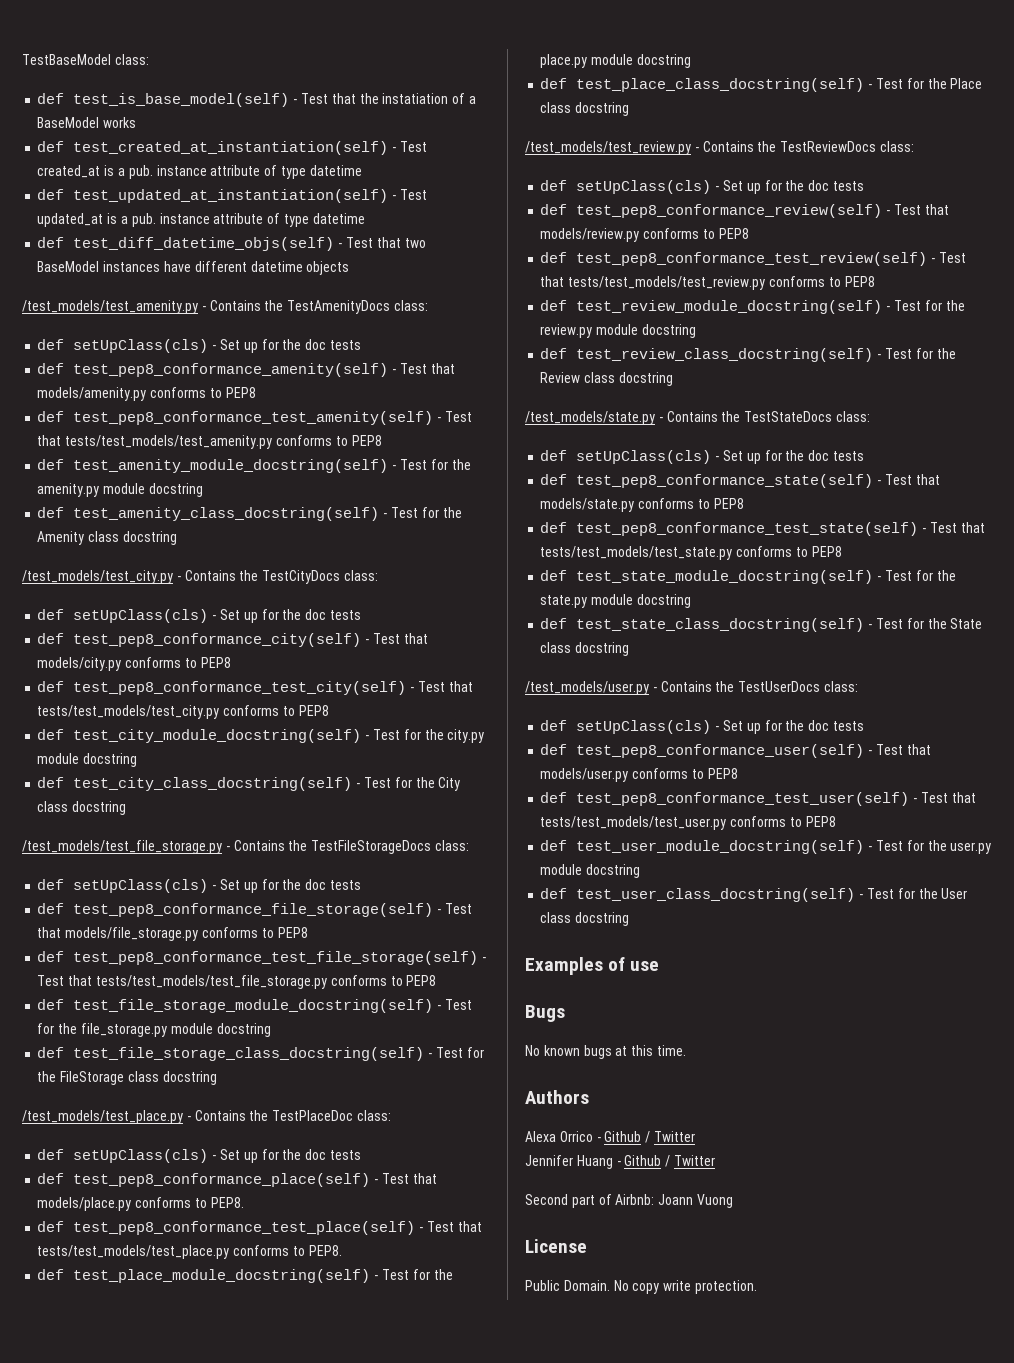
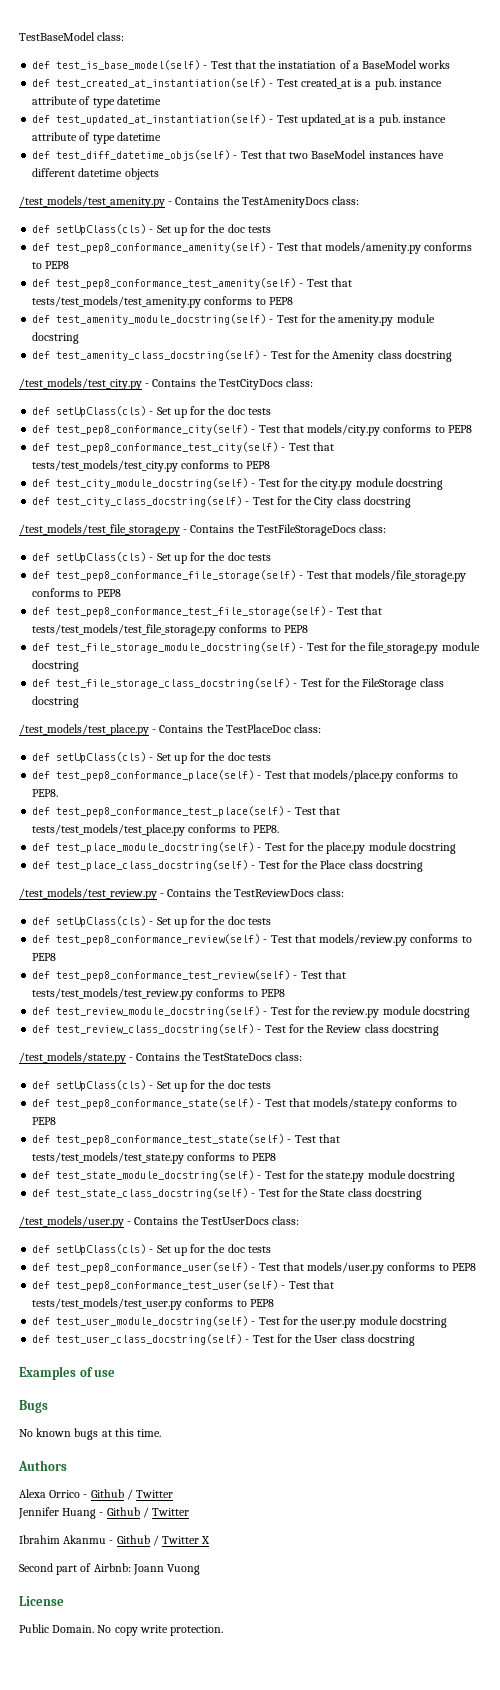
+ Ibrahim Akanmu - Github / Twitter X

